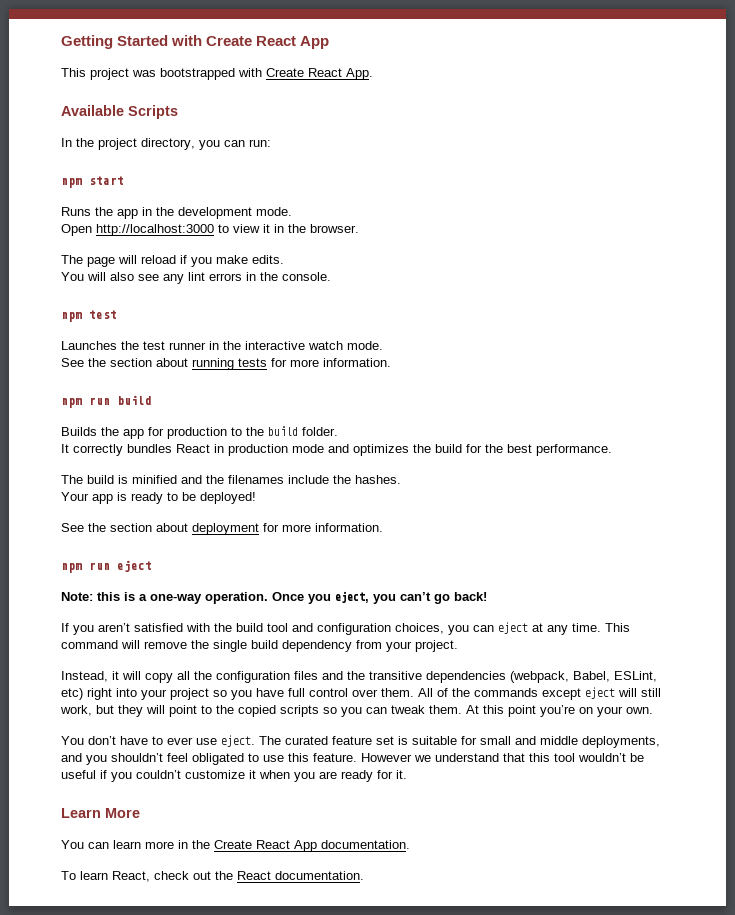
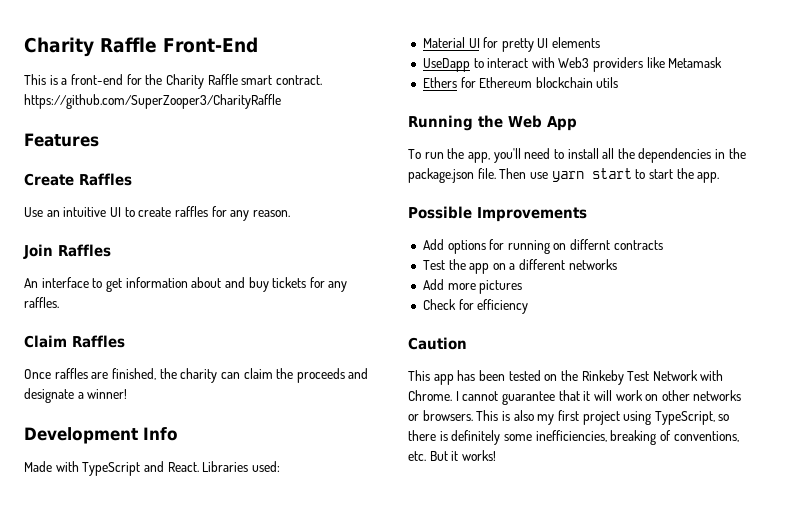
- Getting Started with Create React App
- This project was bootstrapped with Create React App.
- Available Scripts
- In the project directory, you can run:
- npm start
- Runs the app in the development mode.
- Open http://localhost:3000 to view it in the browser.
- The page will reload if you make edits.
- You will also see any lint errors in the console.
- npm test
- Launches the test runner in the interactive watch mode.
- See the section about running tests for more information.
- npm run build
- Builds the app for production to the build folder.
- It correctly bundles React in production mode and optimizes the build for the best performance.
- The build is minified and the filenames include the hashes.
- Your app is ready to be deployed!
- See the section about deployment for more information.
- npm run eject
- Note: this is a one-way operation. Once you eject, you can’t go back!
- If you aren’t satisfied with the build tool and configuration choices, you can eject at any time. This command will remove the single build dependency from your project.
- Instead, it will copy all the configuration files and the transitive dependencies (webpack, Babel, ESLint, etc) right into your project so you have full control over them. All of the commands except eject will still work, but they will point to the copied scripts so you can tweak them. At this point you’re on your own.
- You don’t have to ever use eject. The curated feature set is suitable for small and middle deployments, and you shouldn’t feel obligated to use this feature. However we understand that this tool wouldn’t be useful if you couldn’t customize it when you are ready for it.
- Learn More
- You can learn more in the Create React App documentation.
- To learn React, check out the React documentation.
+ Charity Raffle Front-End
+ This is a front-end for the Charity Raffle smart contract. https://github.com/SuperZooper3/CharityRaffle
+ Features
+ Create Raffles
+ Use an intuitive UI to create raffles for any reason.
+ Join Raffles
+ An interface to get information about and buy tickets for any raffles.
+ Claim Raffles
+ Once raffles are finished, the charity can claim the proceeds and designate a winner!
+ Development Info
+ Made with TypeScript and React. Libraries used:
+ Material UI for pretty UI elements
+ UseDapp to interact with Web3 providers like Metamask
+ Ethers for Ethereum blockchain utils
+ Running the Web App
+ To run the app, you'll need to install all the dependencies in the package.json file. Then use yarn start to start the app.
+ Possible Improvements
+ Add options for running on differnt contracts
+ Test the app on a different networks
+ Add more pictures
+ Check for efficiency
+ Caution
+ This app has been tested on the Rinkeby Test Network with Chrome. I cannot guarantee that it will work on other networks or browsers. This is also my first project using TypeScript, so there is definitely some inefficiencies, breaking of conventions, etc. But it works!

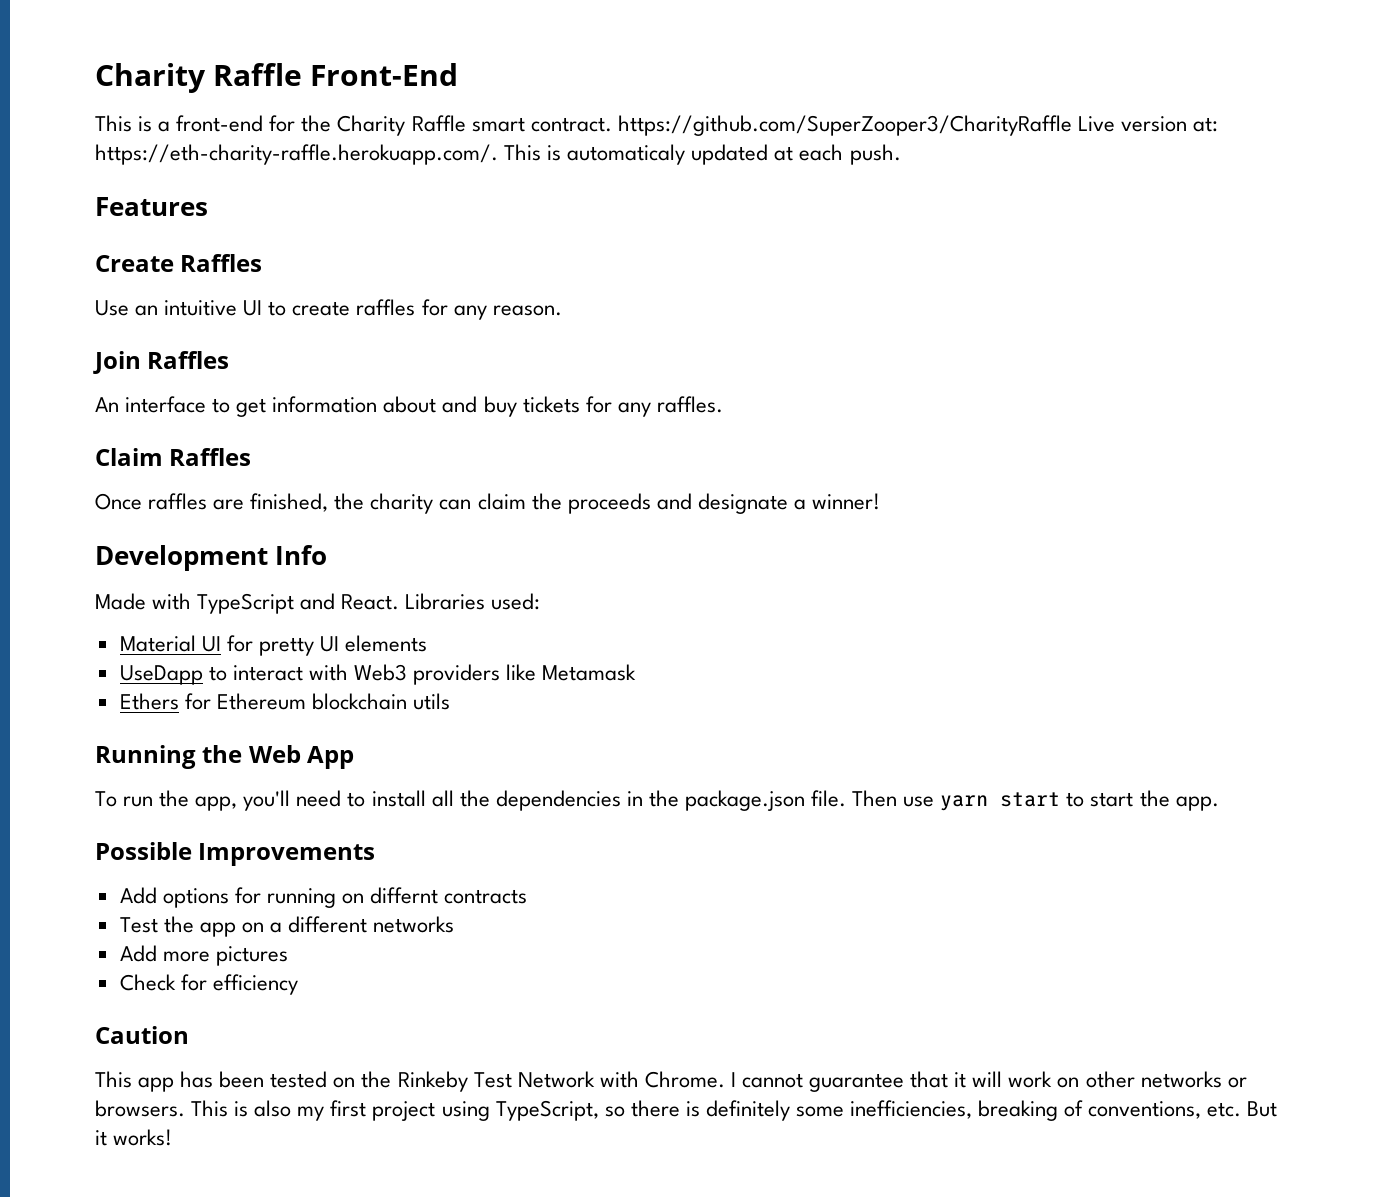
- This is a front-end for the Charity Raffle smart contract. https://github.com/SuperZooper3/CharityRaffle
+ This is a front-end for the Charity Raffle smart contract. https://github.com/SuperZooper3/CharityRaffle Live version at: https://eth-charity-raffle.herokuapp.com/. This is automaticaly updated at each push.

